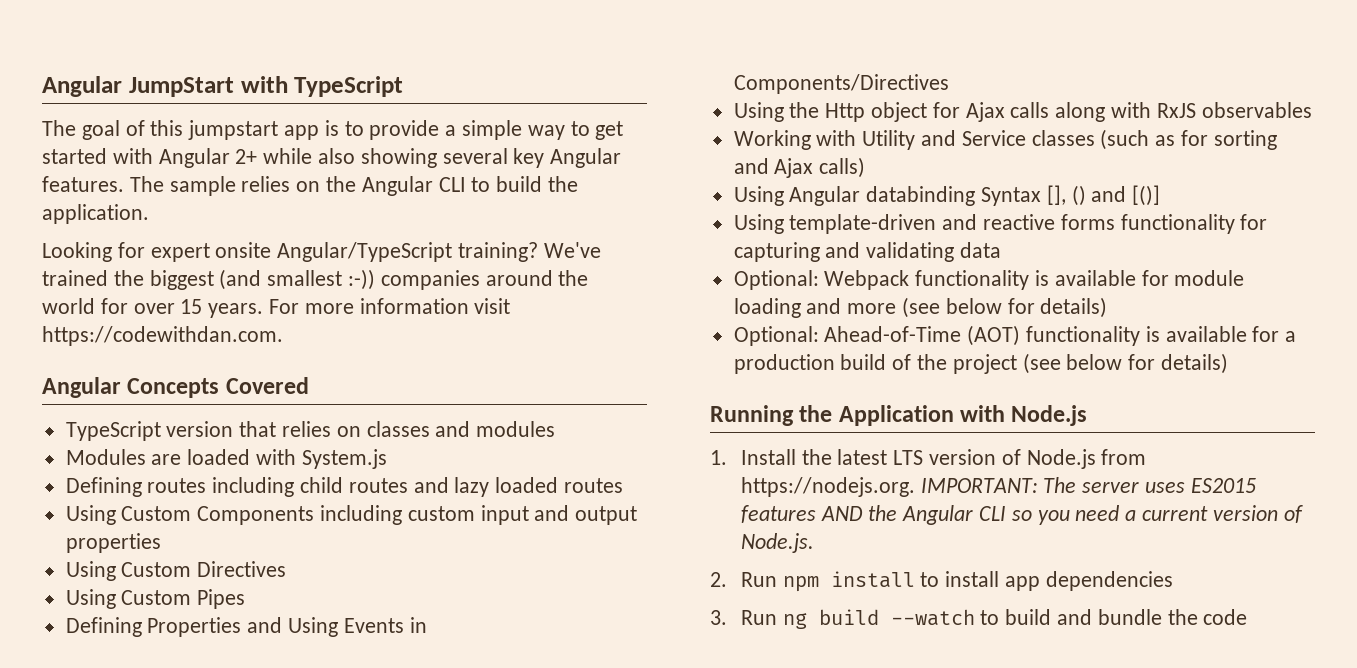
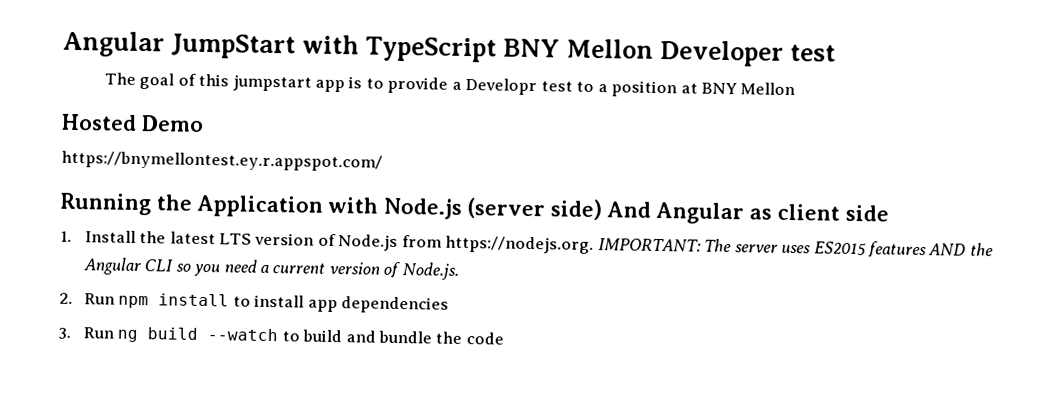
- Angular JumpStart with TypeScript
+ Angular JumpStart with TypeScript BNY Mellon Developer test
- The goal of this jumpstart app is to provide a simple way to get started with Angular 2+ while also showing several key Angular features. The sample relies on the Angular CLI to build the application.
- Looking for expert onsite Angular/TypeScript training? We've trained the biggest (and smallest :-)) companies around the world for over 15 years. For more information visit https://codewithdan.com.
- Angular Concepts Covered
- TypeScript version that relies on classes and modules
- Modules are loaded with System.js
- Defining routes including child routes and lazy loaded routes
- Using Custom Components including custom input and output properties
- Using Custom Directives
- Using Custom Pipes
- Defining Properties and Using Events in Components/Directives
- Using the Http object for Ajax calls along with RxJS observables
- Working with Utility and Service classes (such as for sorting and Ajax calls)
- Using Angular databinding Syntax [], () and [()]
- Using template-driven and reactive forms functionality for capturing and validating data
- Optional: Webpack functionality is available for module loading and more (see below for details)
- Optional: Ahead-of-Time (AOT) functionality is available for a production build of the project (see below for details)
+ The goal of this jumpstart app is to provide a Developr test to a position at BNY Mellon
+ Hosted Demo
+ https://bnymellontest.ey.r.appspot.com/
- Running the Application with Node.js
+ Running the Application with Node.js (server side) And Angular as client side

